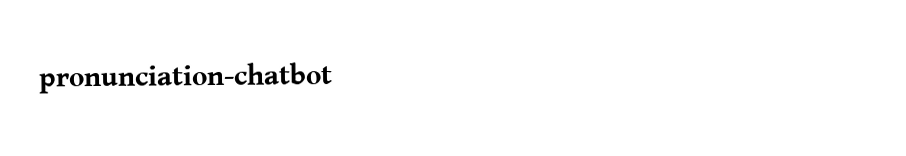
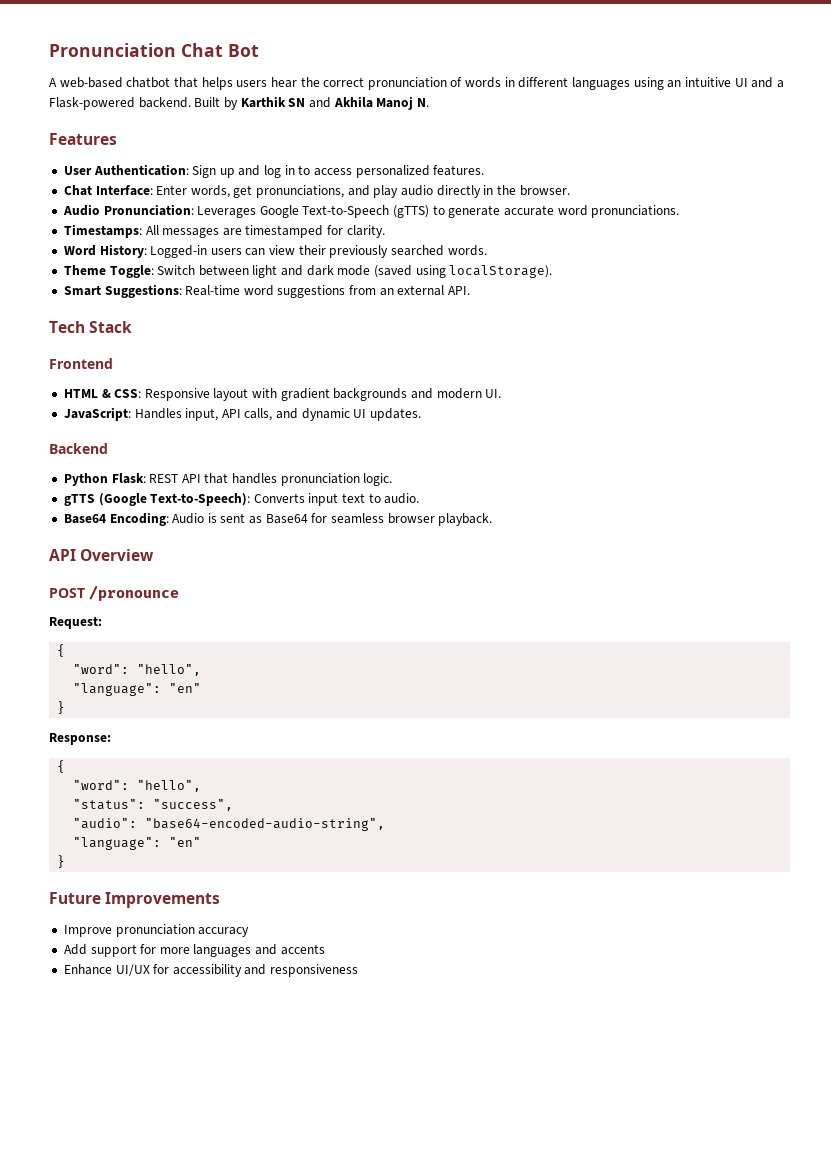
- pronunciation-chatbot
+ Pronunciation Chat Bot
+ A web-based chatbot that helps users hear the correct pronunciation of words in different languages using an intuitive UI and a Flask-powered backend. Built by Karthik SN and Akhila Manoj N.
+ Features
+ User Authentication: Sign up and log in to access personalized features.
+ Chat Interface: Enter words, get pronunciations, and play audio directly in the browser.
+ Audio Pronunciation: Leverages Google Text-to-Speech (gTTS) to generate accurate word pronunciations.
+ Timestamps: All messages are timestamped for clarity.
+ Word History: Logged-in users can view their previously searched words.
+ Theme Toggle: Switch between light and dark mode (saved using localStorage).
+ Smart Suggestions: Real-time word suggestions from an external API.
+ Tech Stack
+ Frontend
+ HTML & CSS: Responsive layout with gradient backgrounds and modern UI.
+ JavaScript: Handles input, API calls, and dynamic UI updates.
+ Backend
+ Python Flask: REST API that handles pronunciation logic.
+ gTTS (Google Text-to-Speech): Converts input text to audio.
+ Base64 Encoding: Audio is sent as Base64 for seamless browser playback.
+ API Overview
+ POST /pronounce
+ Request:
+ {
+ "word": "hello",
+ "language": "en"
+ }
+ Response:
+ {
+ "word": "hello",
+ "status": "success",
+ "audio": "base64-encoded-audio-string",
+ "language": "en"
+ }
+ Future Improvements
+ Improve pronunciation accuracy
+ Add support for more languages and accents
+ Enhance UI/UX for accessibility and responsiveness

